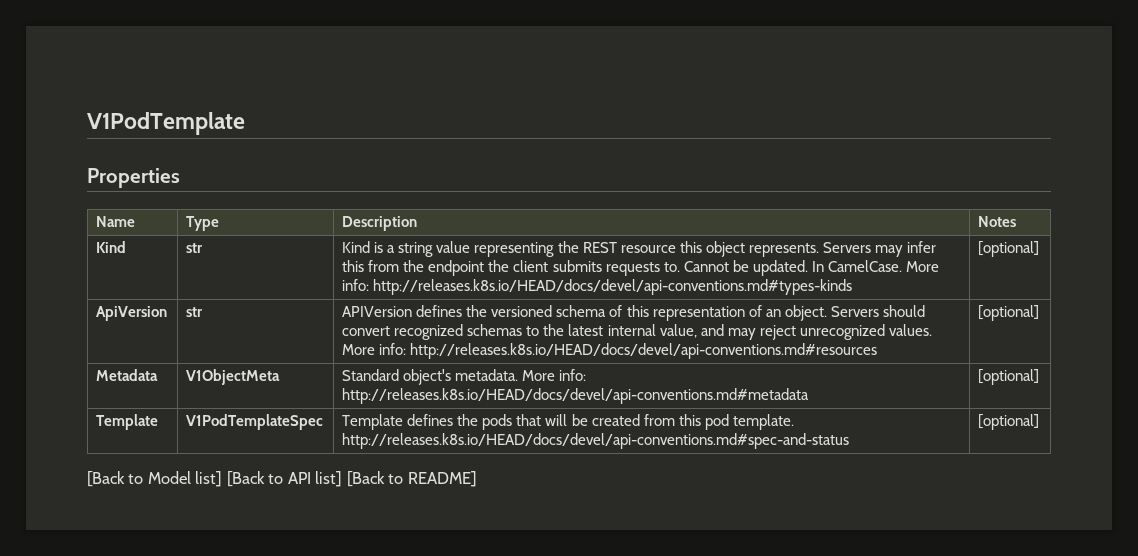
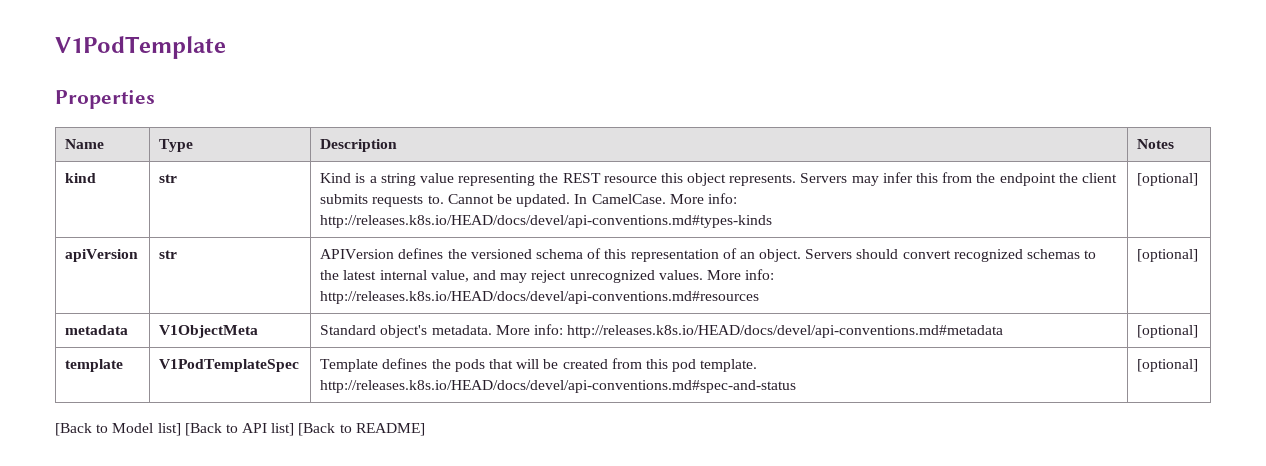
- Kind | str | Kind is a string value representing the REST resource this object represents. Servers may infer this from the endpoint the client submits requests to. Cannot be updated. In CamelCase. More info: http://releases.k8s.io/HEAD/docs/devel/api-conventions.md#types-kinds | [optional]
+ kind | str | Kind is a string value representing the REST resource this object represents. Servers may infer this from the endpoint the client submits requests to. Cannot be updated. In CamelCase. More info: http://releases.k8s.io/HEAD/docs/devel/api-conventions.md#types-kinds | [optional]
- ApiVersion | str | APIVersion defines the versioned schema of this representation of an object. Servers should convert recognized schemas to the latest internal value, and may reject unrecognized values. More info: http://releases.k8s.io/HEAD/docs/devel/api-conventions.md#resources | [optional]
+ apiVersion | str | APIVersion defines the versioned schema of this representation of an object. Servers should convert recognized schemas to the latest internal value, and may reject unrecognized values. More info: http://releases.k8s.io/HEAD/docs/devel/api-conventions.md#resources | [optional]
- Metadata | V1ObjectMeta | Standard object's metadata. More info: http://releases.k8s.io/HEAD/docs/devel/api-conventions.md#metadata | [optional]
+ metadata | V1ObjectMeta | Standard object's metadata. More info: http://releases.k8s.io/HEAD/docs/devel/api-conventions.md#metadata | [optional]
- Template | V1PodTemplateSpec | Template defines the pods that will be created from this pod template. http://releases.k8s.io/HEAD/docs/devel/api-conventions.md#spec-and-status | [optional]
+ template | V1PodTemplateSpec | Template defines the pods that will be created from this pod template. http://releases.k8s.io/HEAD/docs/devel/api-conventions.md#spec-and-status | [optional]

